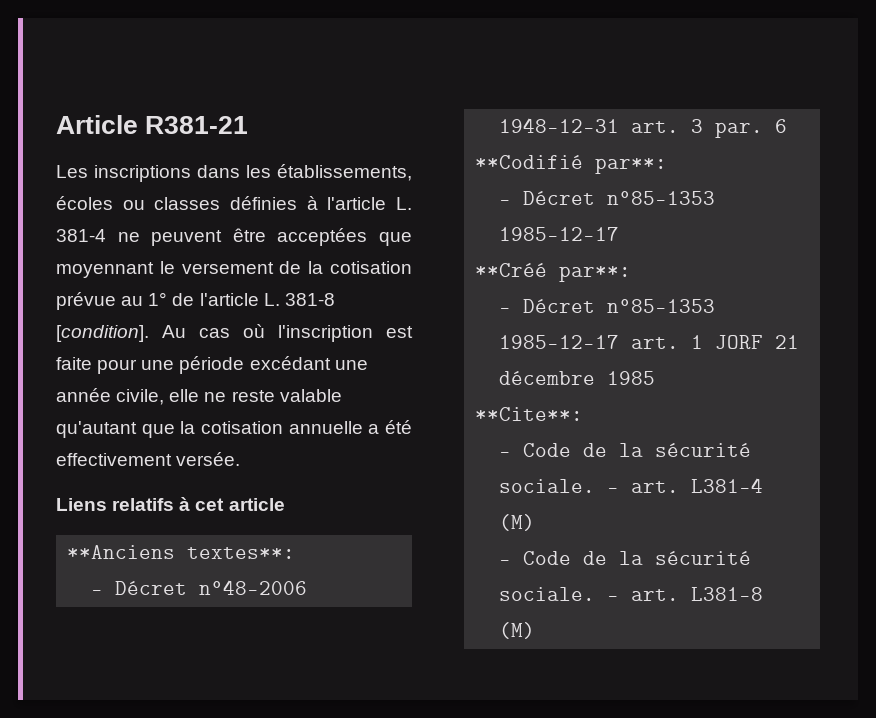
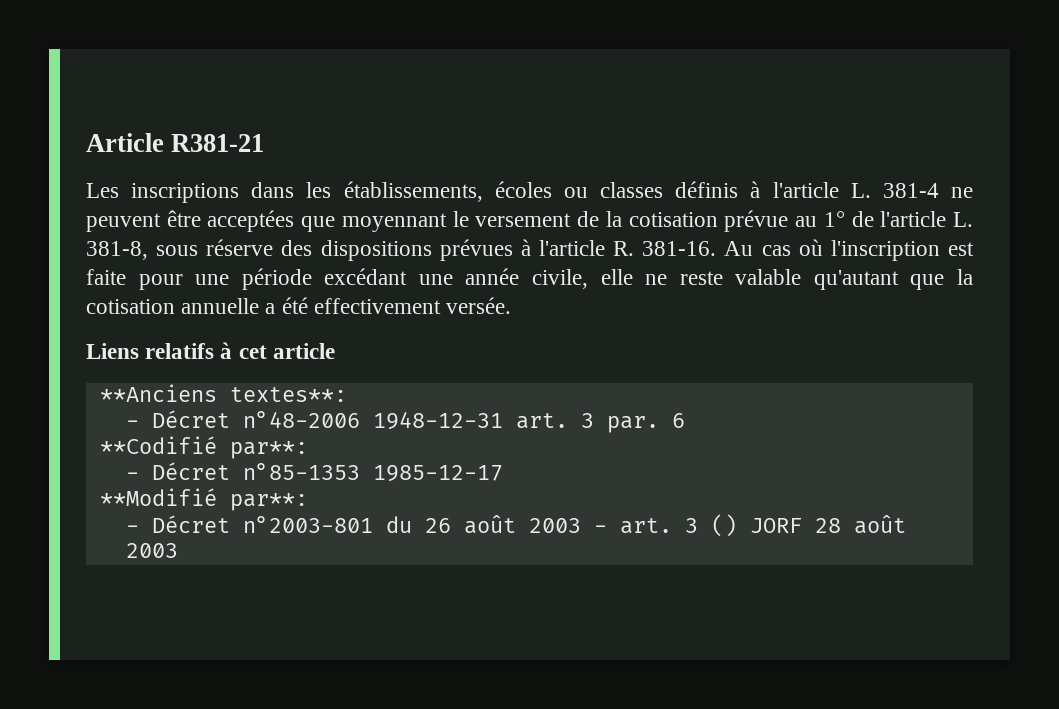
- Les inscriptions dans les établissements, écoles ou classes définies à l'article L. 381-4 ne peuvent être acceptées que moyennant le versement de la cotisation prévue au 1° de l'article L. 381-8 [condition].
+ Les inscriptions dans les établissements, écoles ou classes définis à l'article L. 381-4 ne peuvent être acceptées que moyennant le versement de la cotisation prévue au 1° de l'article L. 381-8, sous réserve des dispositions prévues à l'article R. 381-16.
- **Créé par**:
- - Décret n°85-1353 1985-12-17 art. 1 JORF 21 décembre 1985
- **Cite**:
- - Code de la sécurité sociale. - art. L381-4 (M)
- - Code de la sécurité sociale. - art. L381-8 (M)
+ **Modifié par**:
+ - Décret n°2003-801 du 26 août 2003 - art. 3 () JORF 28 août 2003

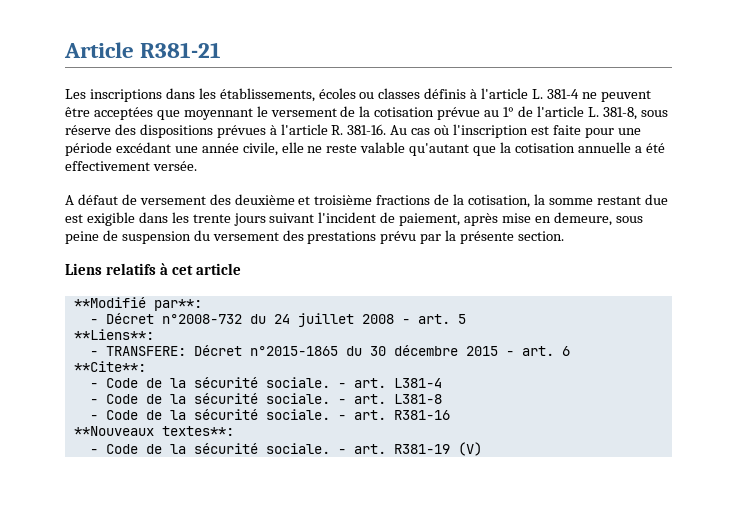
+ A défaut de versement des deuxième et troisième fractions de la cotisation, la somme restant due est exigible dans les trente jours suivant l'incident de paiement, après mise en demeure, sous peine de suspension du versement des prestations prévu par la présente section.
- **Anciens textes**:
- - Décret n°48-2006 1948-12-31 art. 3 par. 6
- **Codifié par**:
- - Décret n°85-1353 1985-12-17
  **Modifié par**:
- - Décret n°2003-801 du 26 août 2003 - art. 3 () JORF 28 août 2003
+ - Décret n°2008-732 du 24 juillet 2008 - art. 5
+ **Liens**:
+ - TRANSFERE: Décret n°2015-1865 du 30 décembre 2015 - art. 6
+ **Cite**:
+ - Code de la sécurité sociale. - art. L381-4
+ - Code de la sécurité sociale. - art. L381-8
+ - Code de la sécurité sociale. - art. R381-16
+ **Nouveaux textes**:
+ - Code de la sécurité sociale. - art. R381-19 (V)

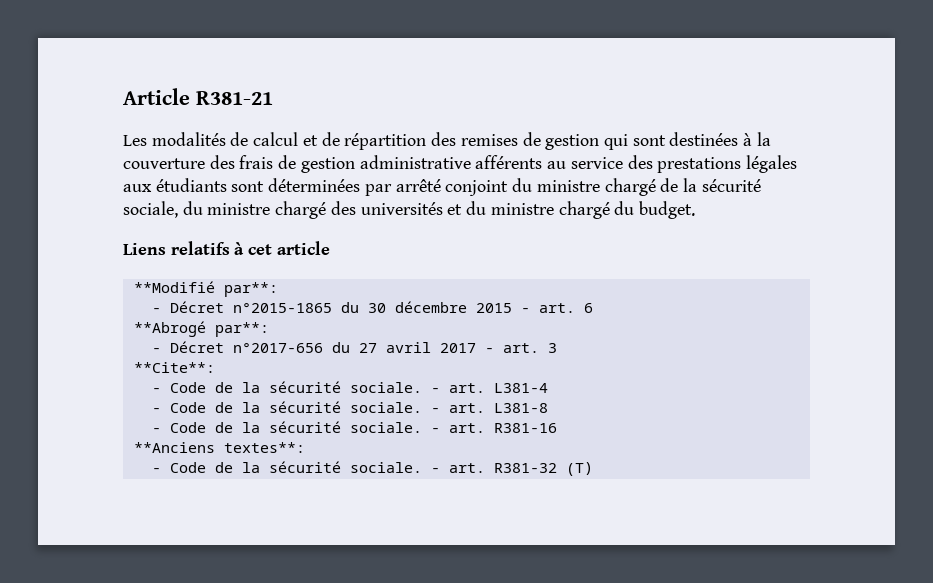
- Les inscriptions dans les établissements, écoles ou classes définis à l'article L. 381-4 ne peuvent être acceptées que moyennant le versement de la cotisation prévue au 1° de l'article L. 381-8, sous réserve des dispositions prévues à l'article R. 381-16. Au cas où l'inscription est faite pour une période excédant une année civile, elle ne reste valable qu'autant que la cotisation annuelle a été effectivement versée.
- A défaut de versement des deuxième et troisième fractions de la cotisation, la somme restant due est exigible dans les trente jours suivant l'incident de paiement, après mise en demeure, sous peine de suspension du versement des prestations prévu par la présente section.
+ Les modalités de calcul et de répartition des remises de gestion qui sont destinées à la couverture des frais de gestion administrative afférents au service des prestations légales aux étudiants sont déterminées par arrêté conjoint du ministre chargé de la sécurité sociale, du ministre chargé des universités et du ministre chargé du budget.
- - Décret n°2008-732 du 24 juillet 2008 - art. 5
- **Liens**:
- - TRANSFERE: Décret n°2015-1865 du 30 décembre 2015 - art. 6
+ - Décret n°2015-1865 du 30 décembre 2015 - art. 6
+ **Abrogé par**:
+ - Décret n°2017-656 du 27 avril 2017 - art. 3
- **Nouveaux textes**:
+ **Anciens textes**:
- - art. R381-19 (V)
+ - art. R381-32 (T)

